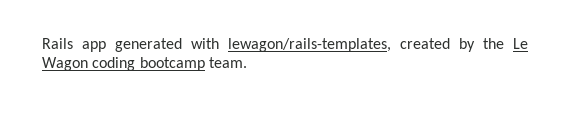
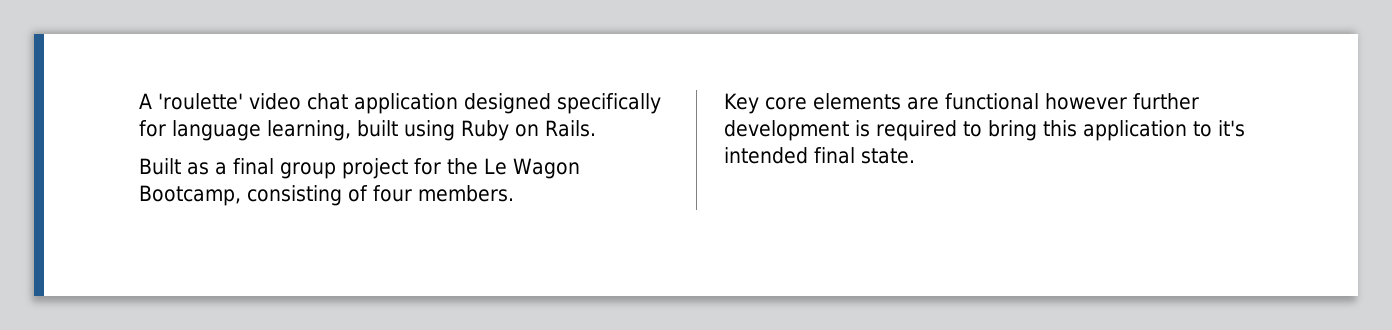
- Rails app generated with lewagon/rails-templates, created by the Le Wagon coding bootcamp team.
+ A 'roulette' video chat application designed specifically for language learning, built using Ruby on Rails.
+ Built as a final group project for the Le Wagon Bootcamp, consisting of four members.
+ Key core elements are functional however further development is required to bring this application to it's intended final state.

